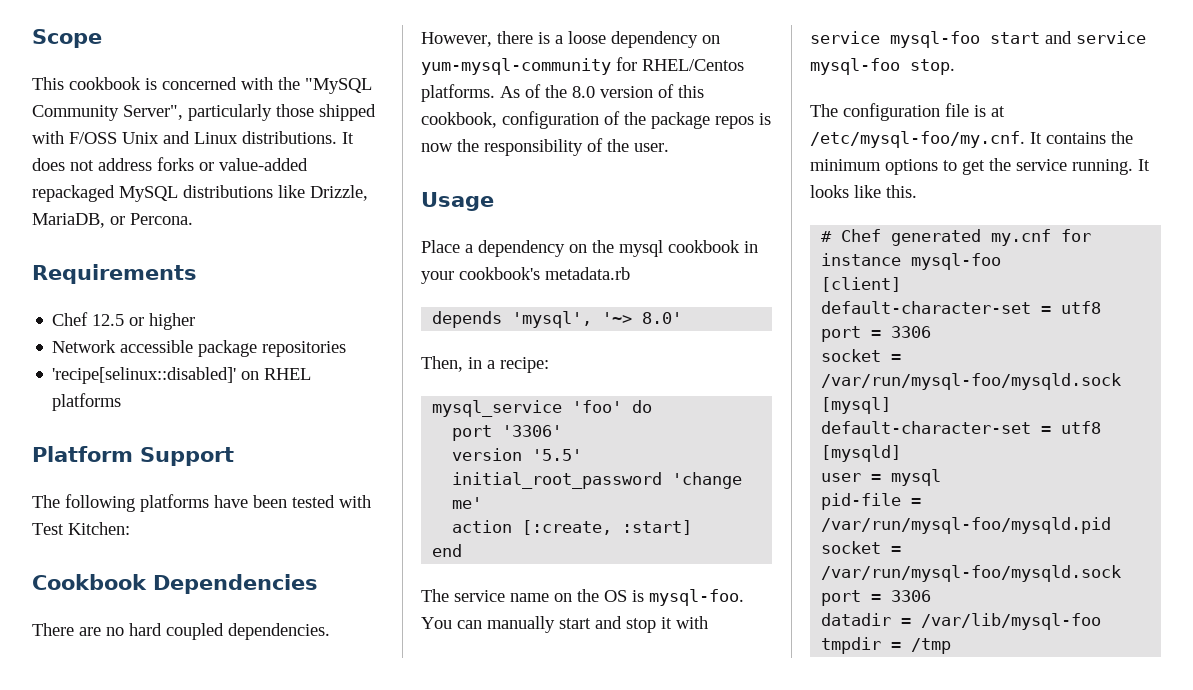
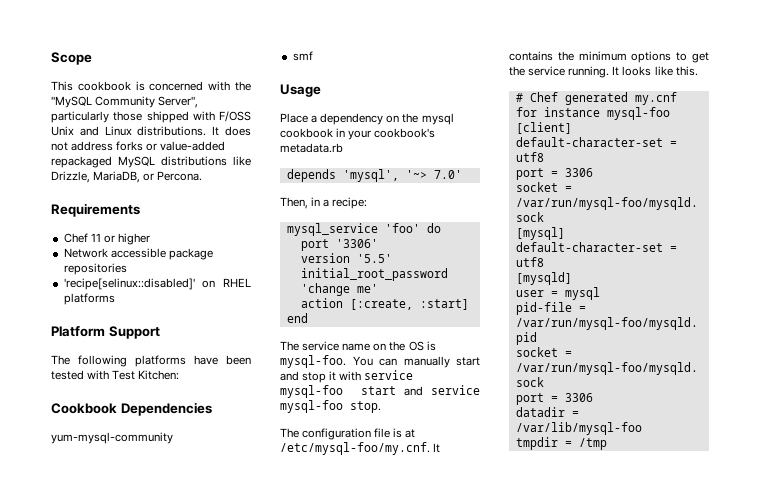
- Chef 12.5 or higher
+ Chef 11 or higher
- There are no hard coupled dependencies. However, there is a loose dependency on yum-mysql-community for RHEL/Centos platforms. As of the 8.0 version of this cookbook, configuration of the package repos is now the responsibility of the user.
+ yum-mysql-community
+ smf
- depends 'mysql', '~> 8.0'
+ depends 'mysql', '~> 7.0'

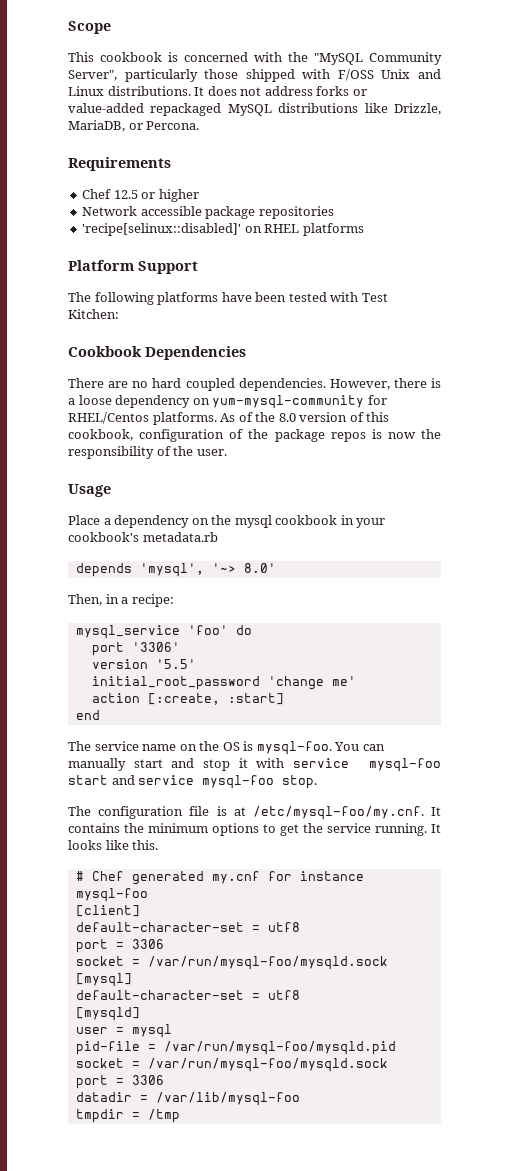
- Chef 11 or higher
+ Chef 12.5 or higher
- yum-mysql-community
- smf
+ There are no hard coupled dependencies. However, there is a loose dependency on yum-mysql-community for RHEL/Centos platforms. As of the 8.0 version of this cookbook, configuration of the package repos is now the responsibility of the user.
- depends 'mysql', '~> 7.0'
+ depends 'mysql', '~> 8.0'

